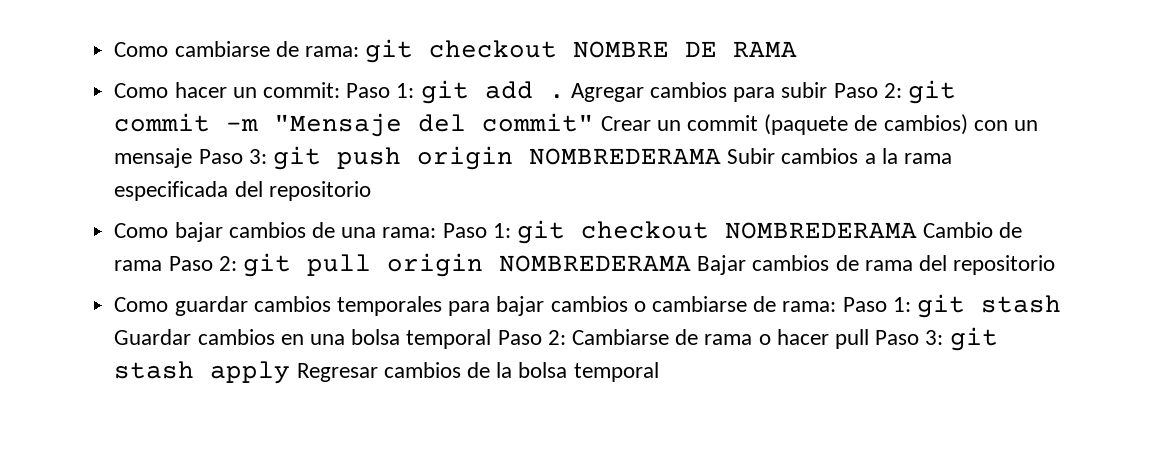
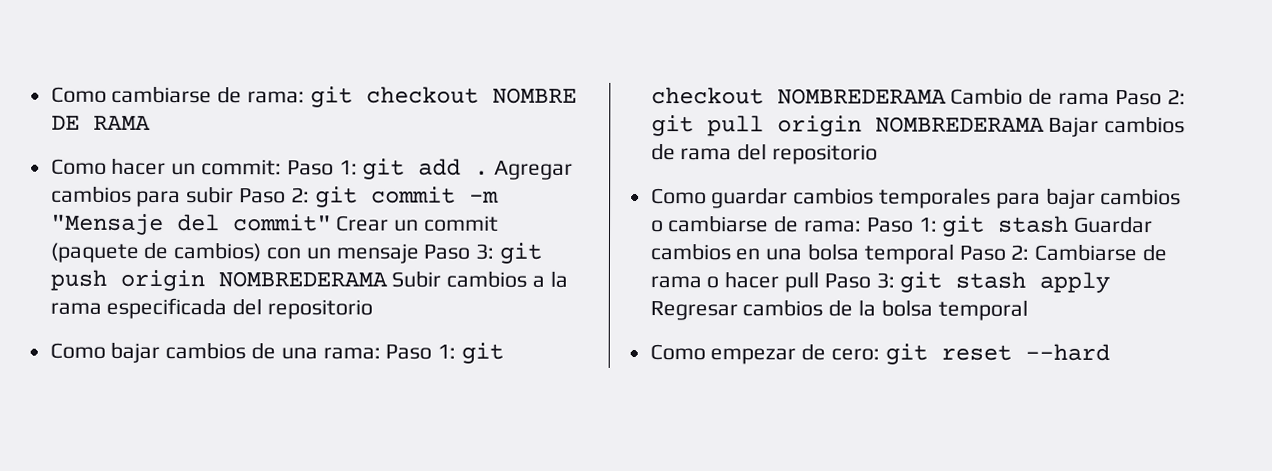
+ Como empezar de cero: git reset --hard

